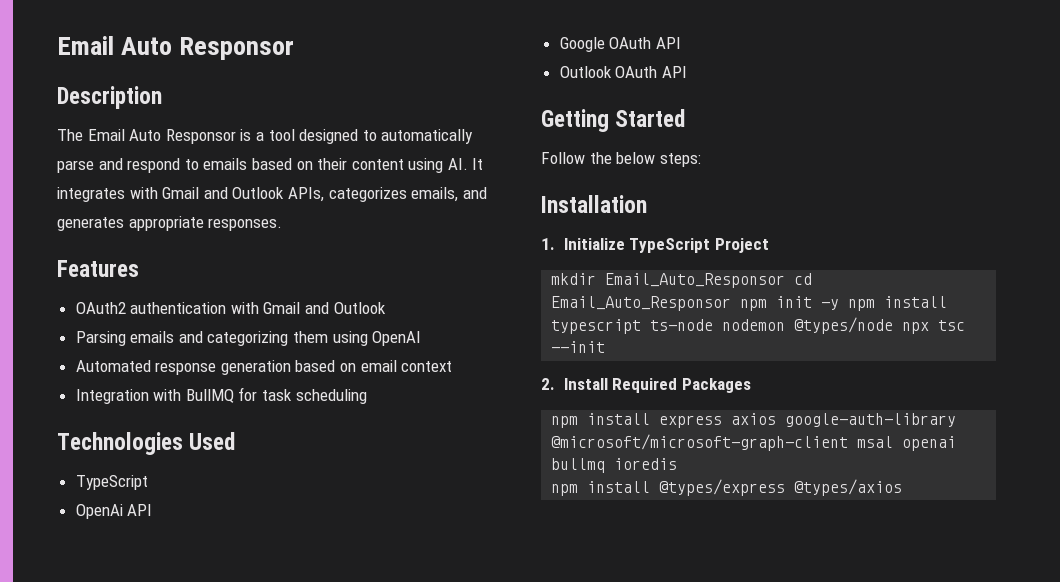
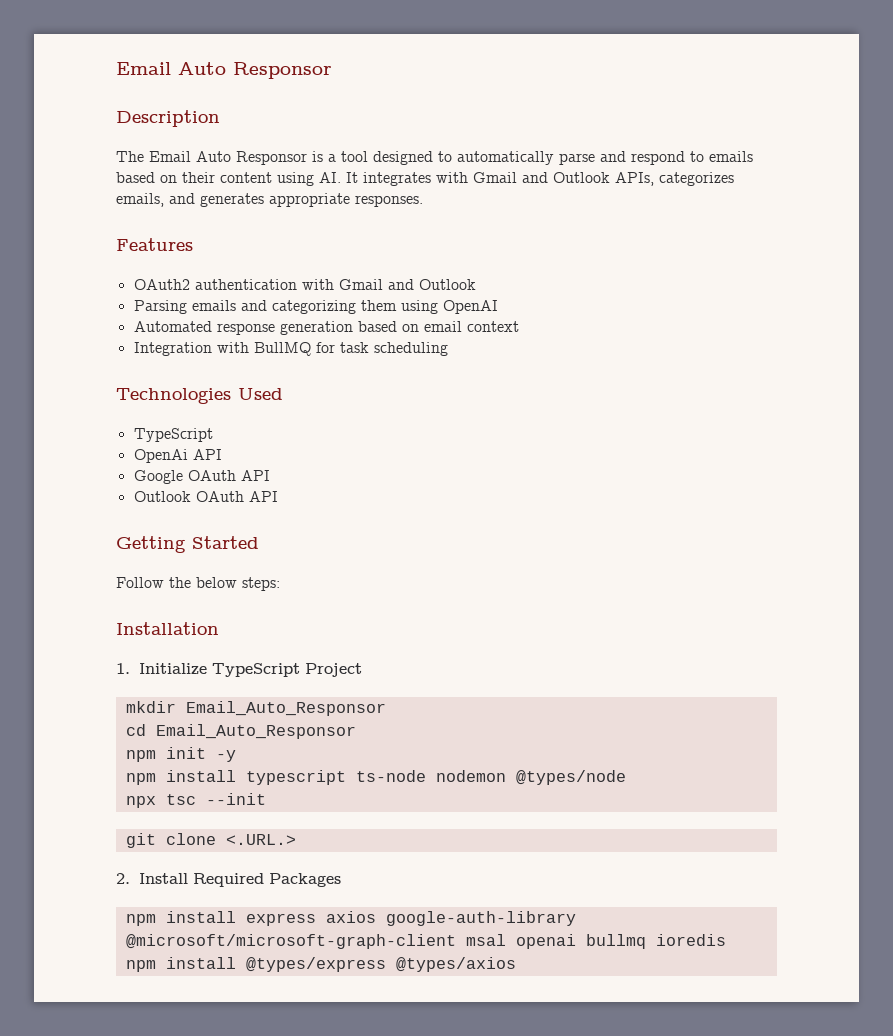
- mkdir Email_Auto_Responsor cd Email_Auto_Responsor npm init -y npm install typescript ts-node nodemon @types/node npx tsc --init
+ mkdir Email_Auto_Responsor
+ cd Email_Auto_Responsor
+ npm init -y
+ npm install typescript ts-node nodemon @types/node
+ npx tsc --init
+ git clone <.URL.>

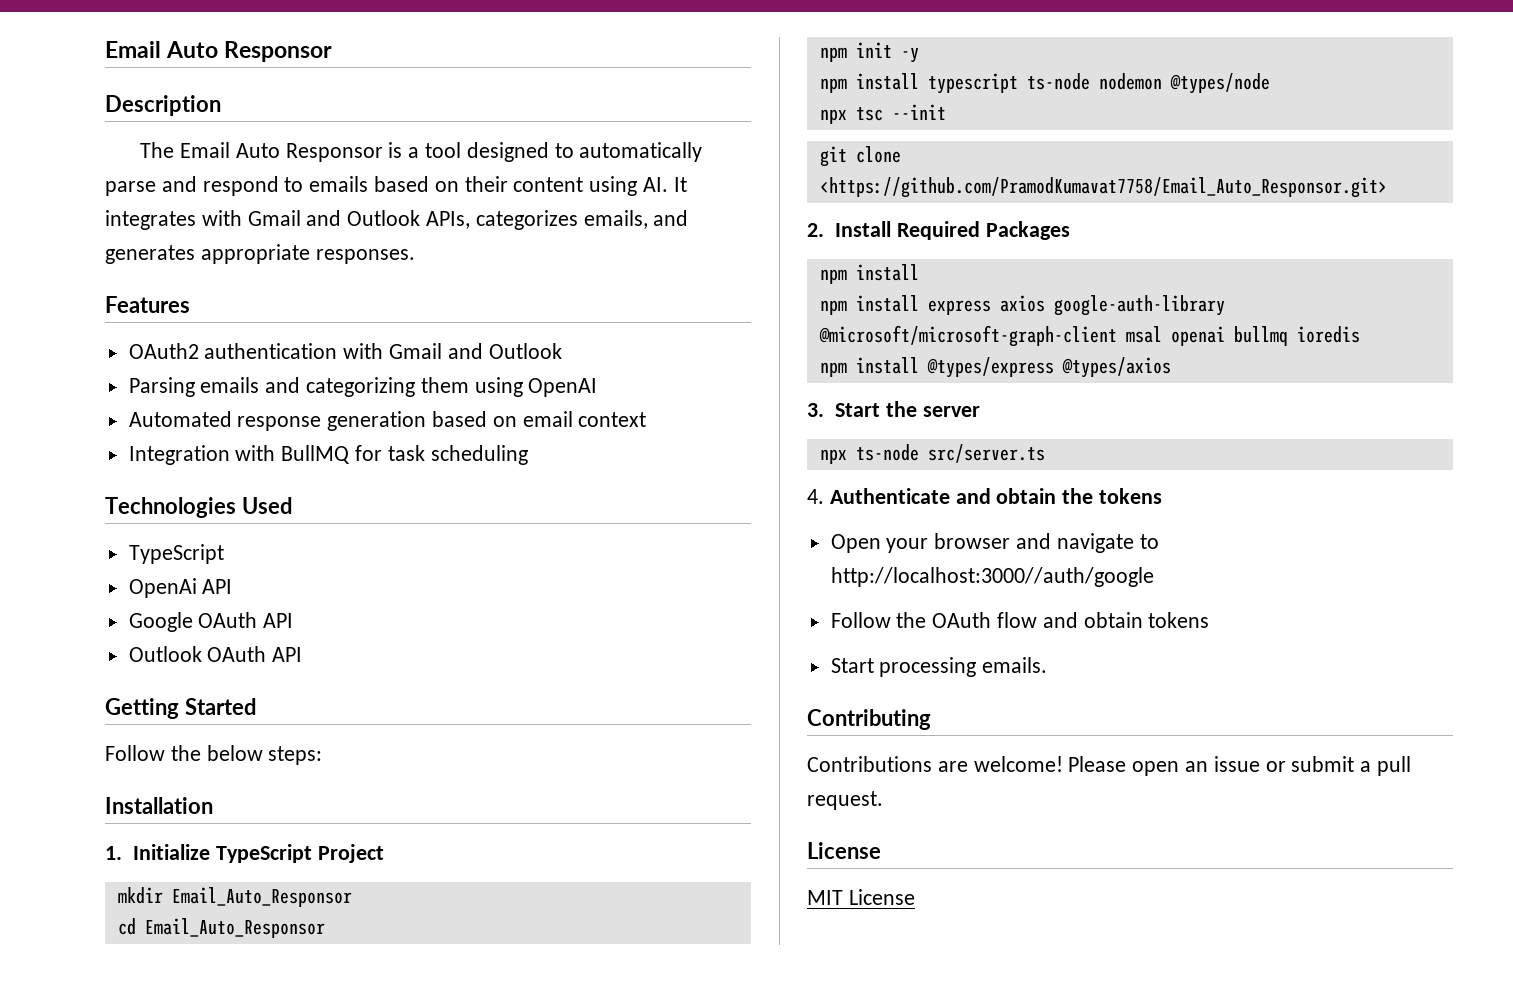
- git clone <.URL.>
+ git clone <https://github.com/PramodKumavat7758/Email_Auto_Responsor.git>
  2. Install Required Packages
+ npm install
+ 3. Start the server
+ npx ts-node src/server.ts
+ 4. Authenticate and obtain the tokens
+ Open your browser and navigate to http://localhost:3000//auth/google
+ Follow the OAuth flow and obtain tokens
+ Start processing emails.
+ Contributing
+ Contributions are welcome! Please open an issue or submit a pull request.
+ License
+ MIT License

